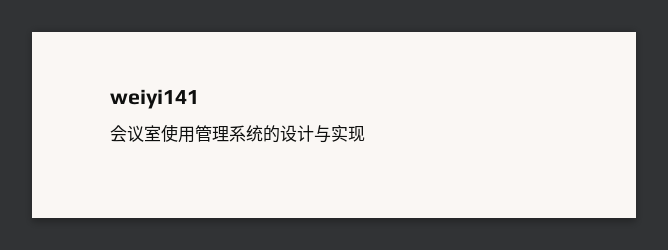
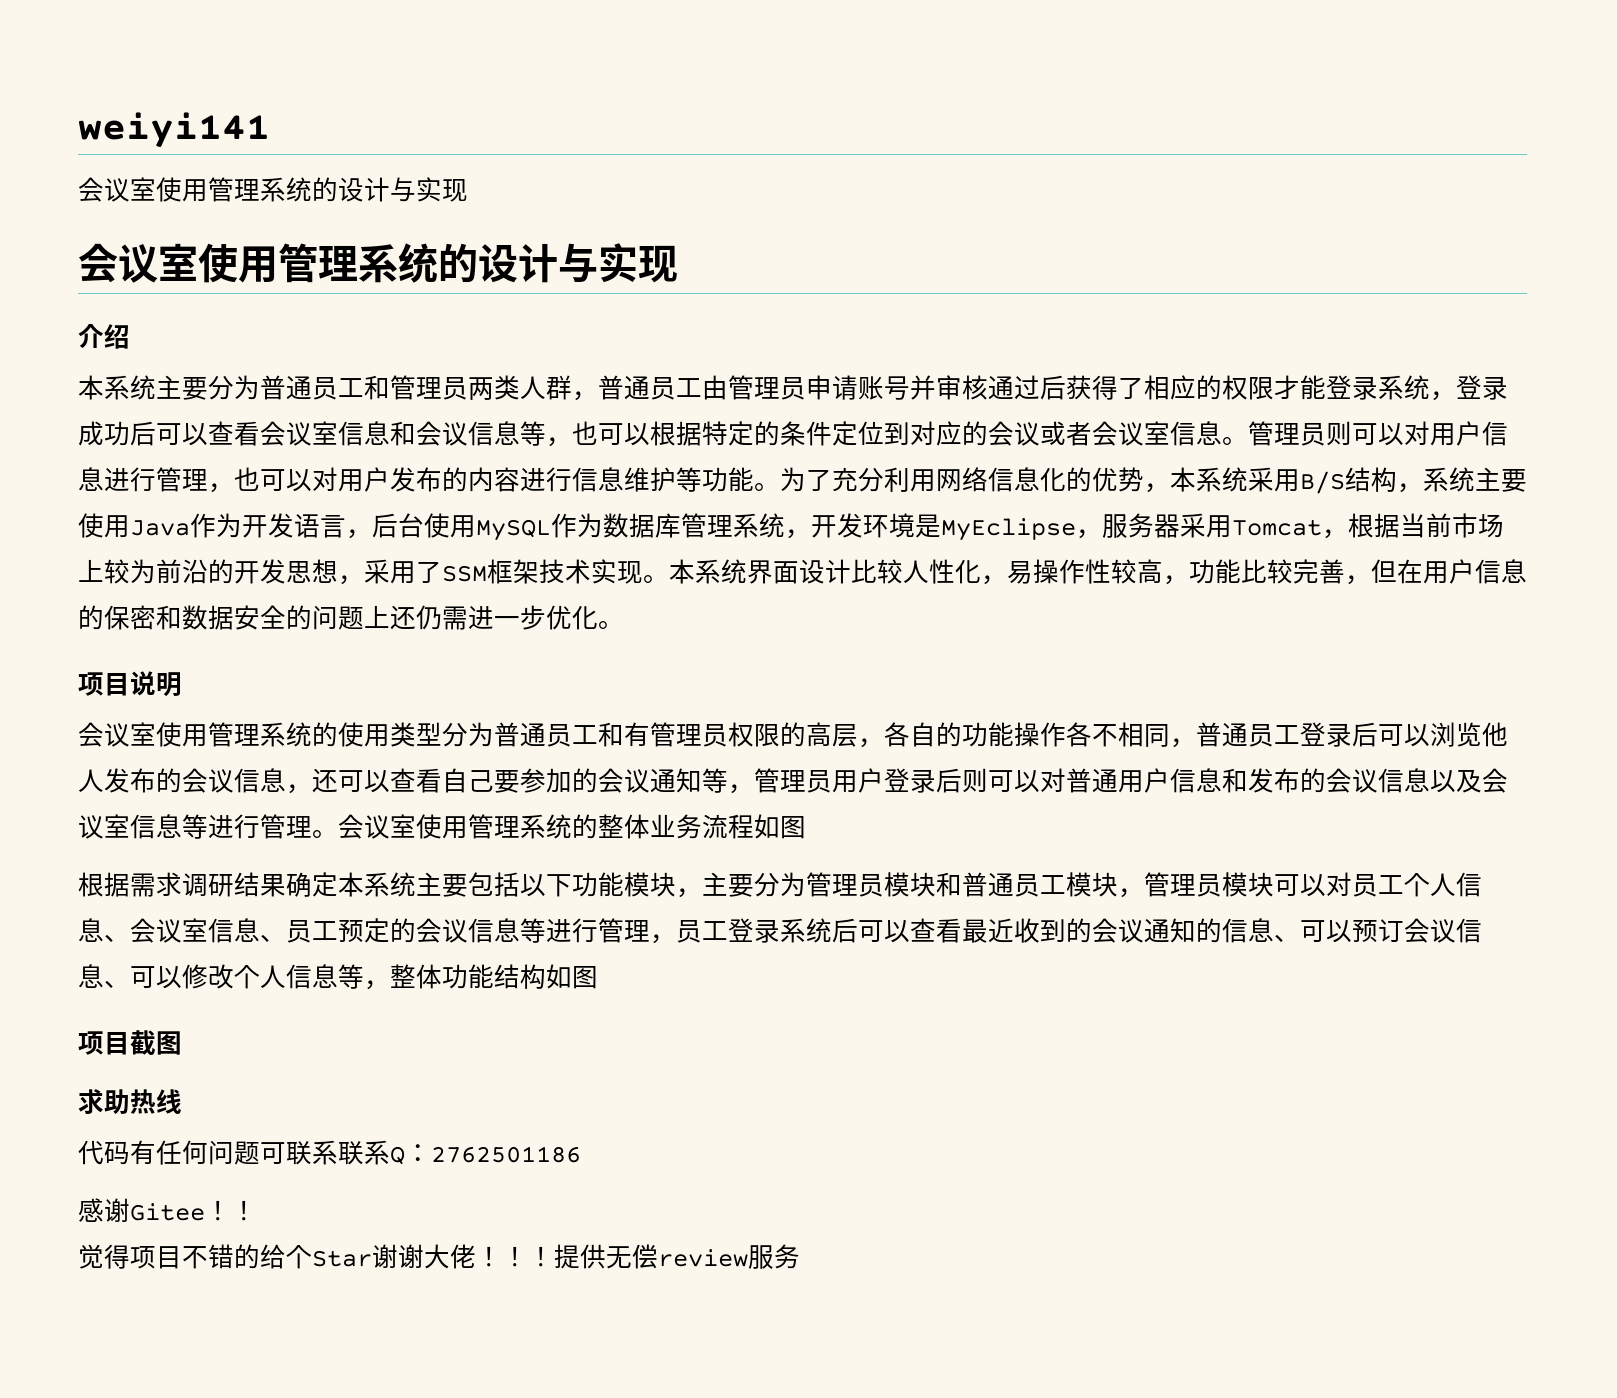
  weiyi141
  会议室使用管理系统的设计与实现
+ 会议室使用管理系统的设计与实现
+ 介绍
+ 本系统主要分为普通员工和管理员两类人群，普通员工由管理员申请账号并审核通过后获得了相应的权限才能登录系统，登录成功后可以查看会议室信息和会议信息等，也可以根据特定的条件定位到对应的会议或者会议室信息。管理员则可以对用户信息进行管理，也可以对用户发布的内容进行信息维护等功能。为了充分利用网络信息化的优势，本系统采用B/S结构，系统主要使用Java作为开发语言，后台使用MySQL作为数据库管理系统，开发环境是MyEclipse，服务器采用Tomcat，根据当前市场上较为前沿的开发思想，采用了SSM框架技术实现。本系统界面设计比较人性化，易操作性较高，功能比较完善，但在用户信息的保密和数据安全的问题上还仍需进一步优化。
+ 项目说明
+ 会议室使用管理系统的使用类型分为普通员工和有管理员权限的高层，各自的功能操作各不相同，普通员工登录后可以浏览他人发布的会议信息，还可以查看自己要参加的会议通知等，管理员用户登录后则可以对普通用户信息和发布的会议信息以及会议室信息等进行管理。会议室使用管理系统的整体业务流程如图
+ 根据需求调研结果确定本系统主要包括以下功能模块，主要分为管理员模块和普通员工模块，管理员模块可以对员工个人信息、会议室信息、员工预定的会议信息等进行管理，员工登录系统后可以查看最近收到的会议通知的信息、可以预订会议信息、可以修改个人信息等，整体功能结构如图
+ 项目截图
+ 求助热线
+ 代码有任何问题可联系联系Q：2762501186
+ 感谢Gitee！！
+ 觉得项目不错的给个Star谢谢大佬！！！提供无偿review服务

